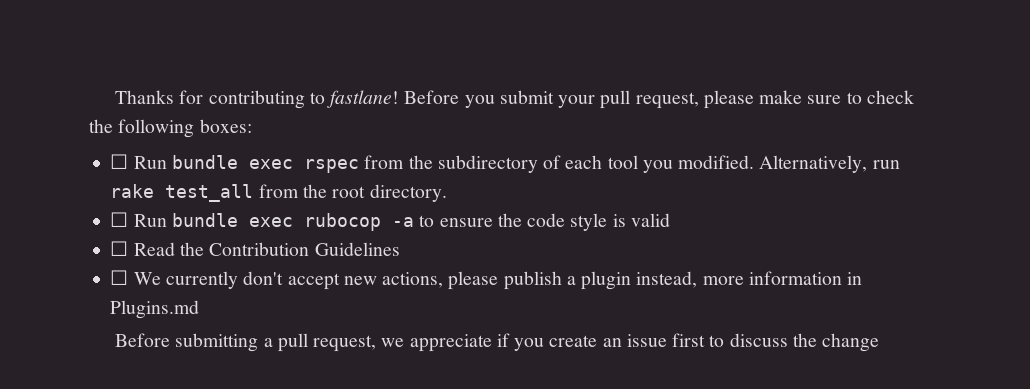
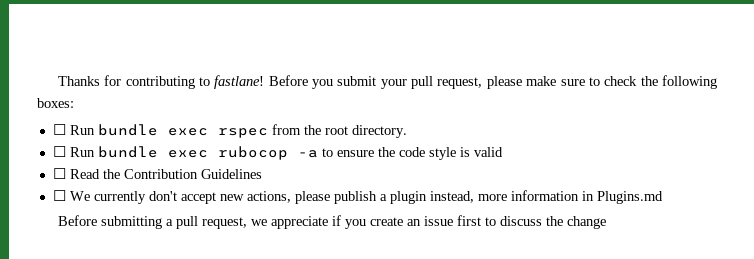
- ☐ Run bundle exec rspec from the subdirectory of each tool you modified. Alternatively, run rake test_all from the root directory.
+ ☐ Run bundle exec rspec from the root directory.

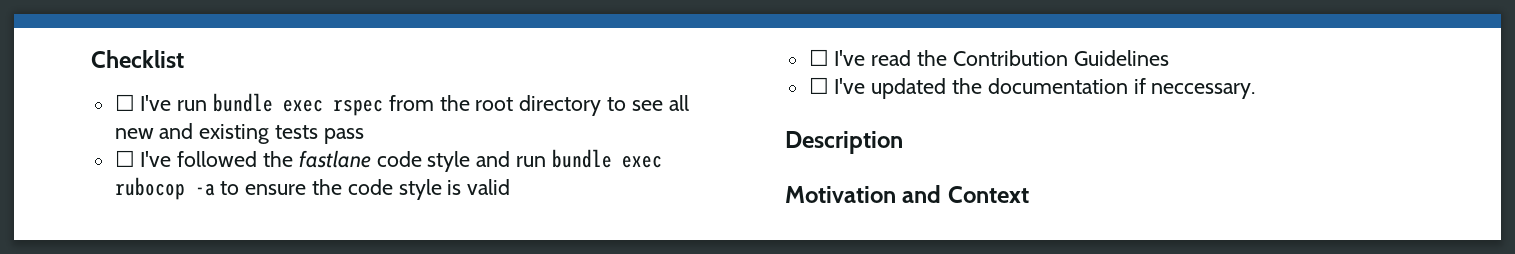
- Thanks for contributing to fastlane! Before you submit your pull request, please make sure to check the following boxes:
- ☐ Run bundle exec rspec from the root directory.
- ☐ Run bundle exec rubocop -a to ensure the code style is valid
+ Checklist
+ ☐ I've run bundle exec rspec from the root directory to see all new and existing tests pass
+ ☐ I've followed the fastlane code style and run bundle exec rubocop -a to ensure the code style is valid
- ☐ Read the Contribution Guidelines
+ ☐ I've read the Contribution Guidelines
- ☐ We currently don't accept new actions, please publish a plugin instead, more information in Plugins.md
- Before submitting a pull request, we appreciate if you create an issue first to discuss the change
+ ☐ I've updated the documentation if neccessary.
+ Description
+ Motivation and Context

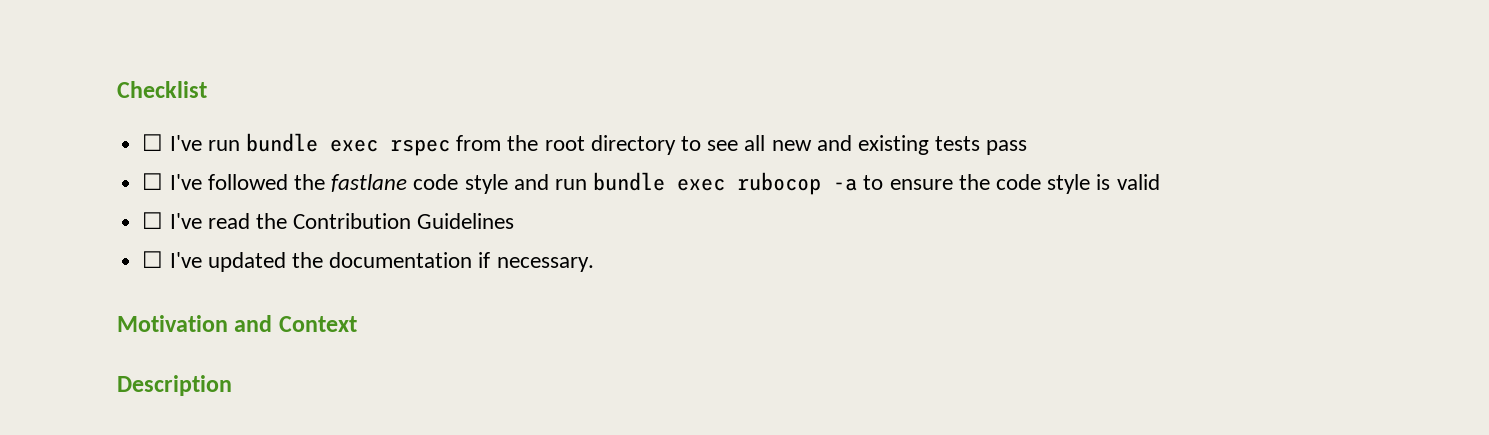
- ☐ I've updated the documentation if neccessary.
- Description
+ ☐ I've updated the documentation if necessary.
+ Description

